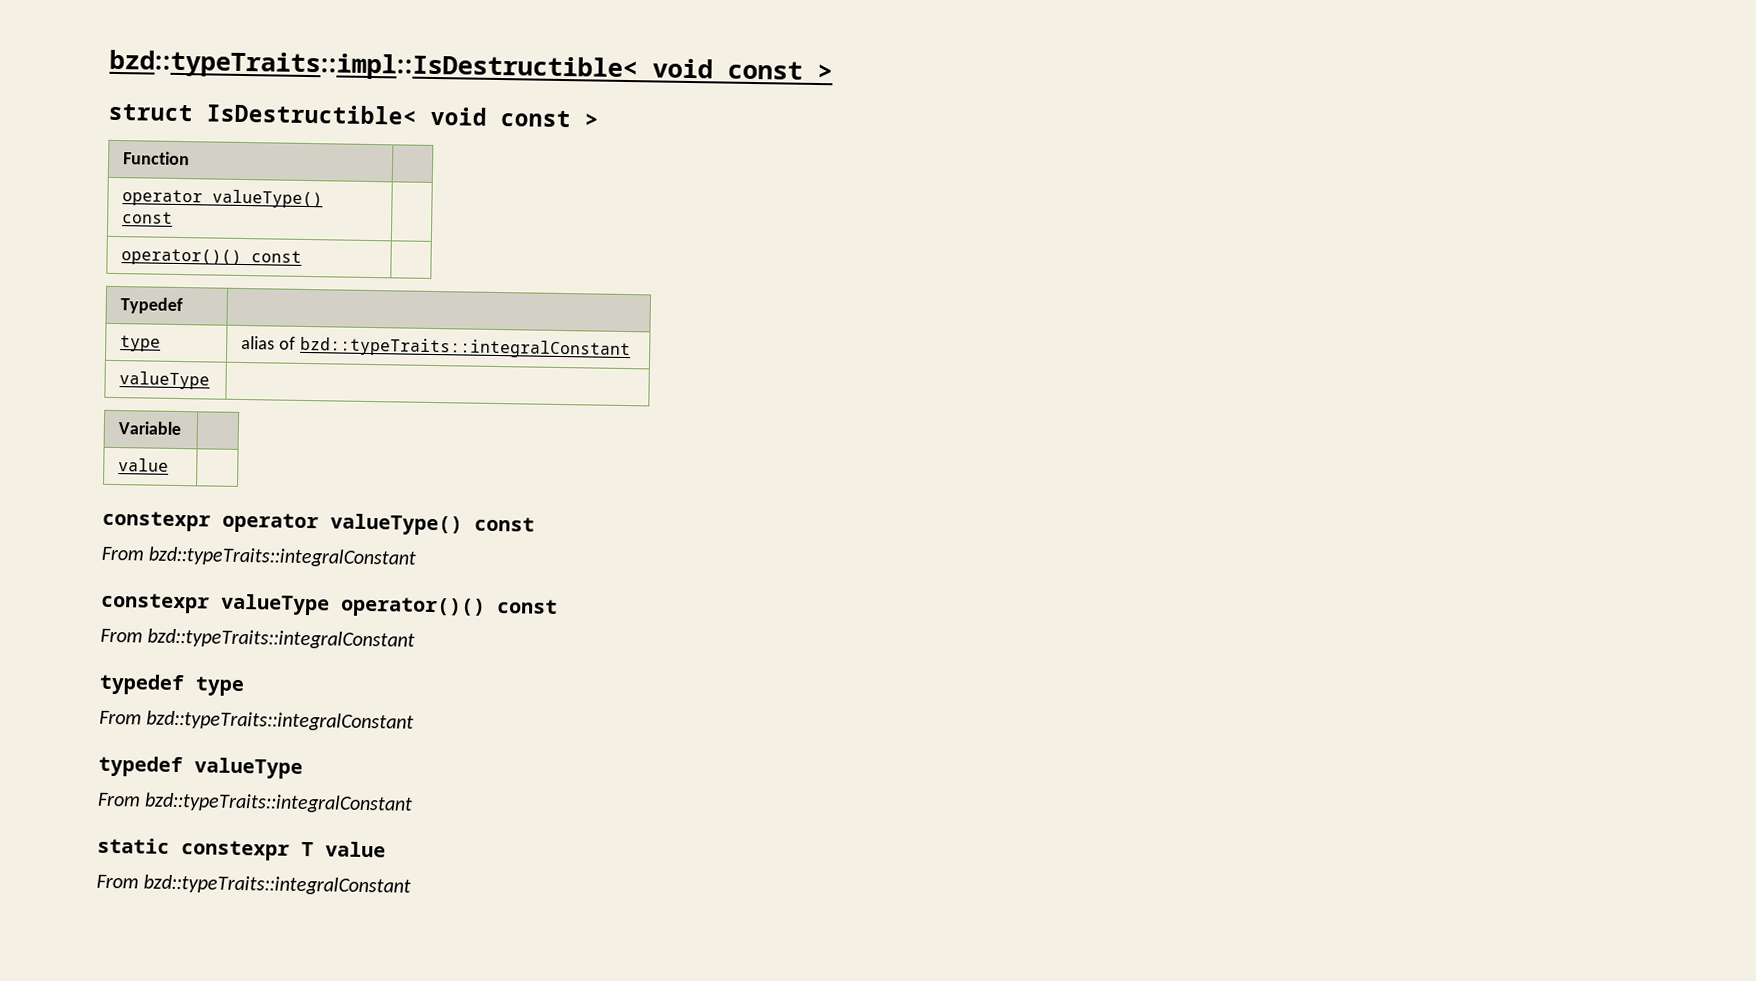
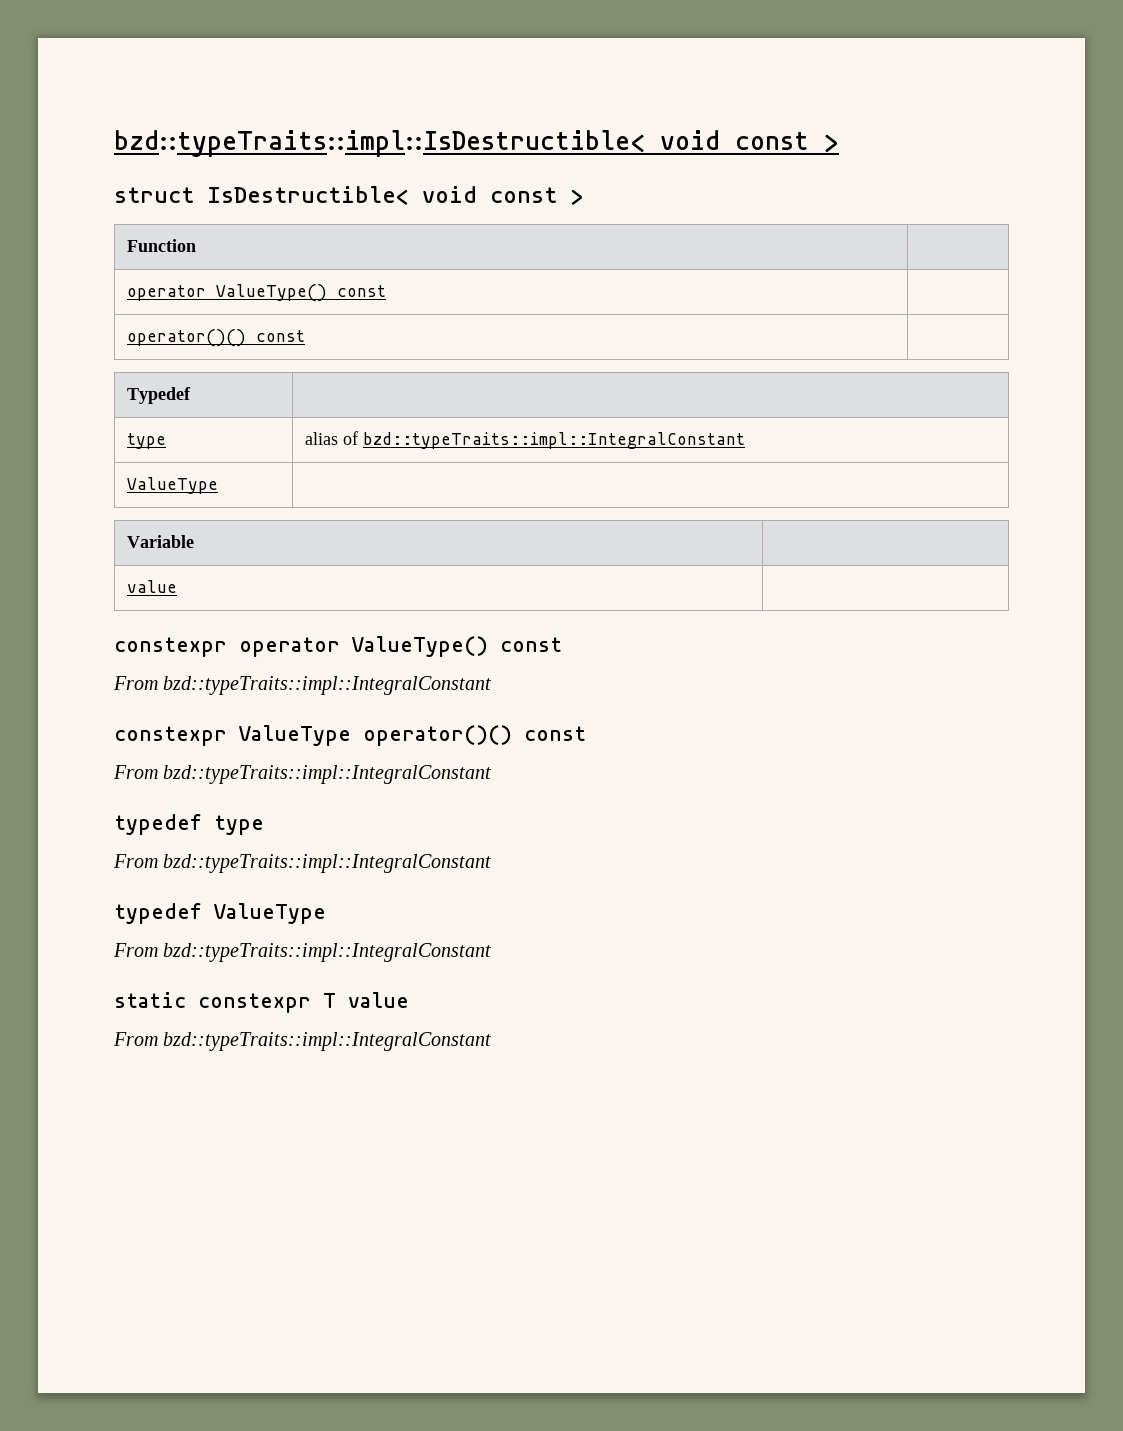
- operator valueType() const |
+ operator ValueType() const |
- type | alias of bzd::typeTraits::integralConstant
- valueType |
+ type | alias of bzd::typeTraits::impl::IntegralConstant
+ ValueType |
- constexpr operator valueType() const
- From bzd::typeTraits::integralConstant
- constexpr valueType operator()() const
- From bzd::typeTraits::integralConstant
+ constexpr operator ValueType() const
+ From bzd::typeTraits::impl::IntegralConstant
+ constexpr ValueType operator()() const
+ From bzd::typeTraits::impl::IntegralConstant
  typedef type
- From bzd::typeTraits::integralConstant
- typedef valueType
- From bzd::typeTraits::integralConstant
+ From bzd::typeTraits::impl::IntegralConstant
+ typedef ValueType
+ From bzd::typeTraits::impl::IntegralConstant
  static constexpr T value
- From bzd::typeTraits::integralConstant
+ From bzd::typeTraits::impl::IntegralConstant

